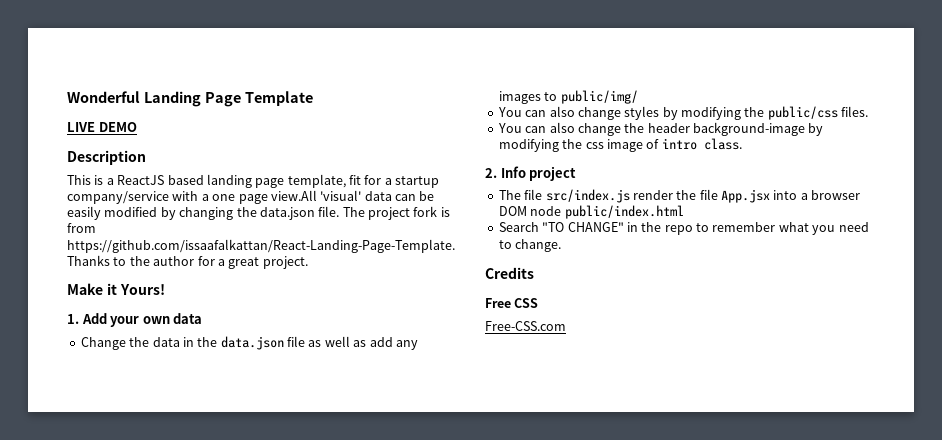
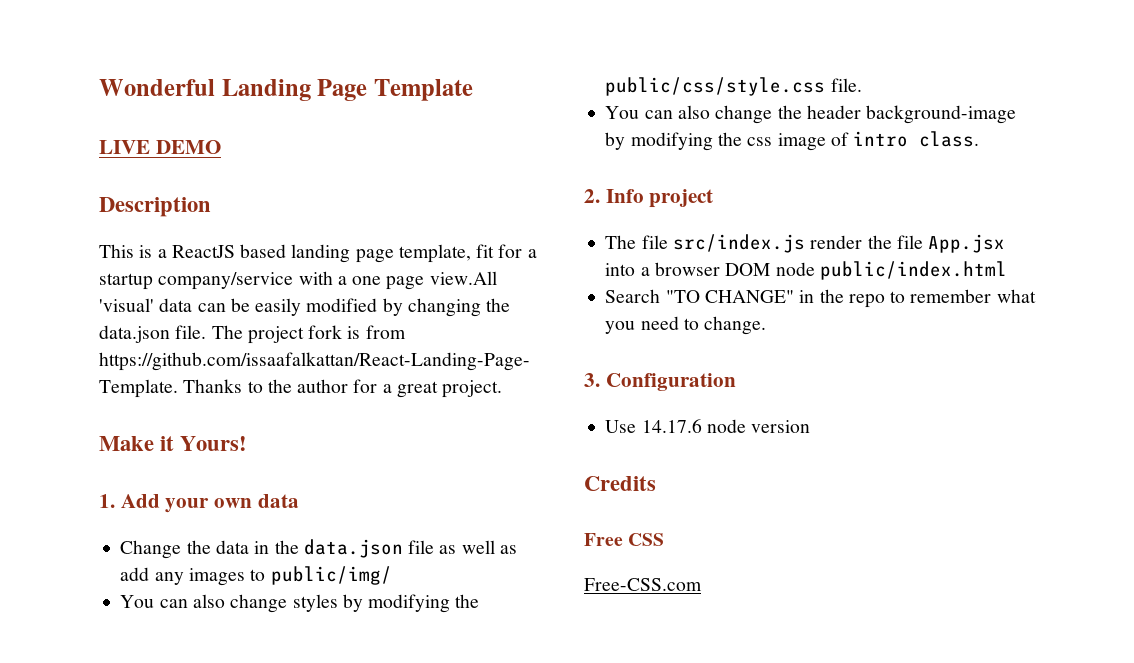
- You can also change styles by modifying the public/css files.
+ You can also change styles by modifying the public/css/style.css file.
+ 3. Configuration
+ Use 14.17.6 node version

